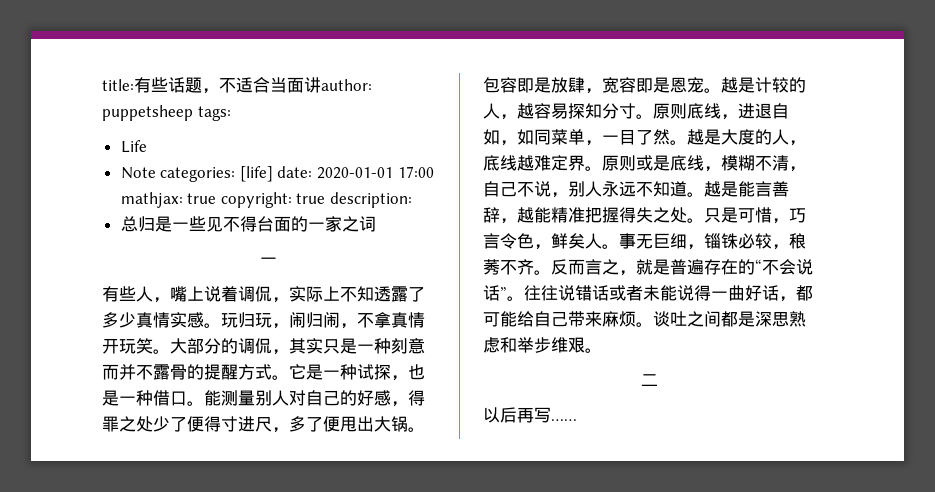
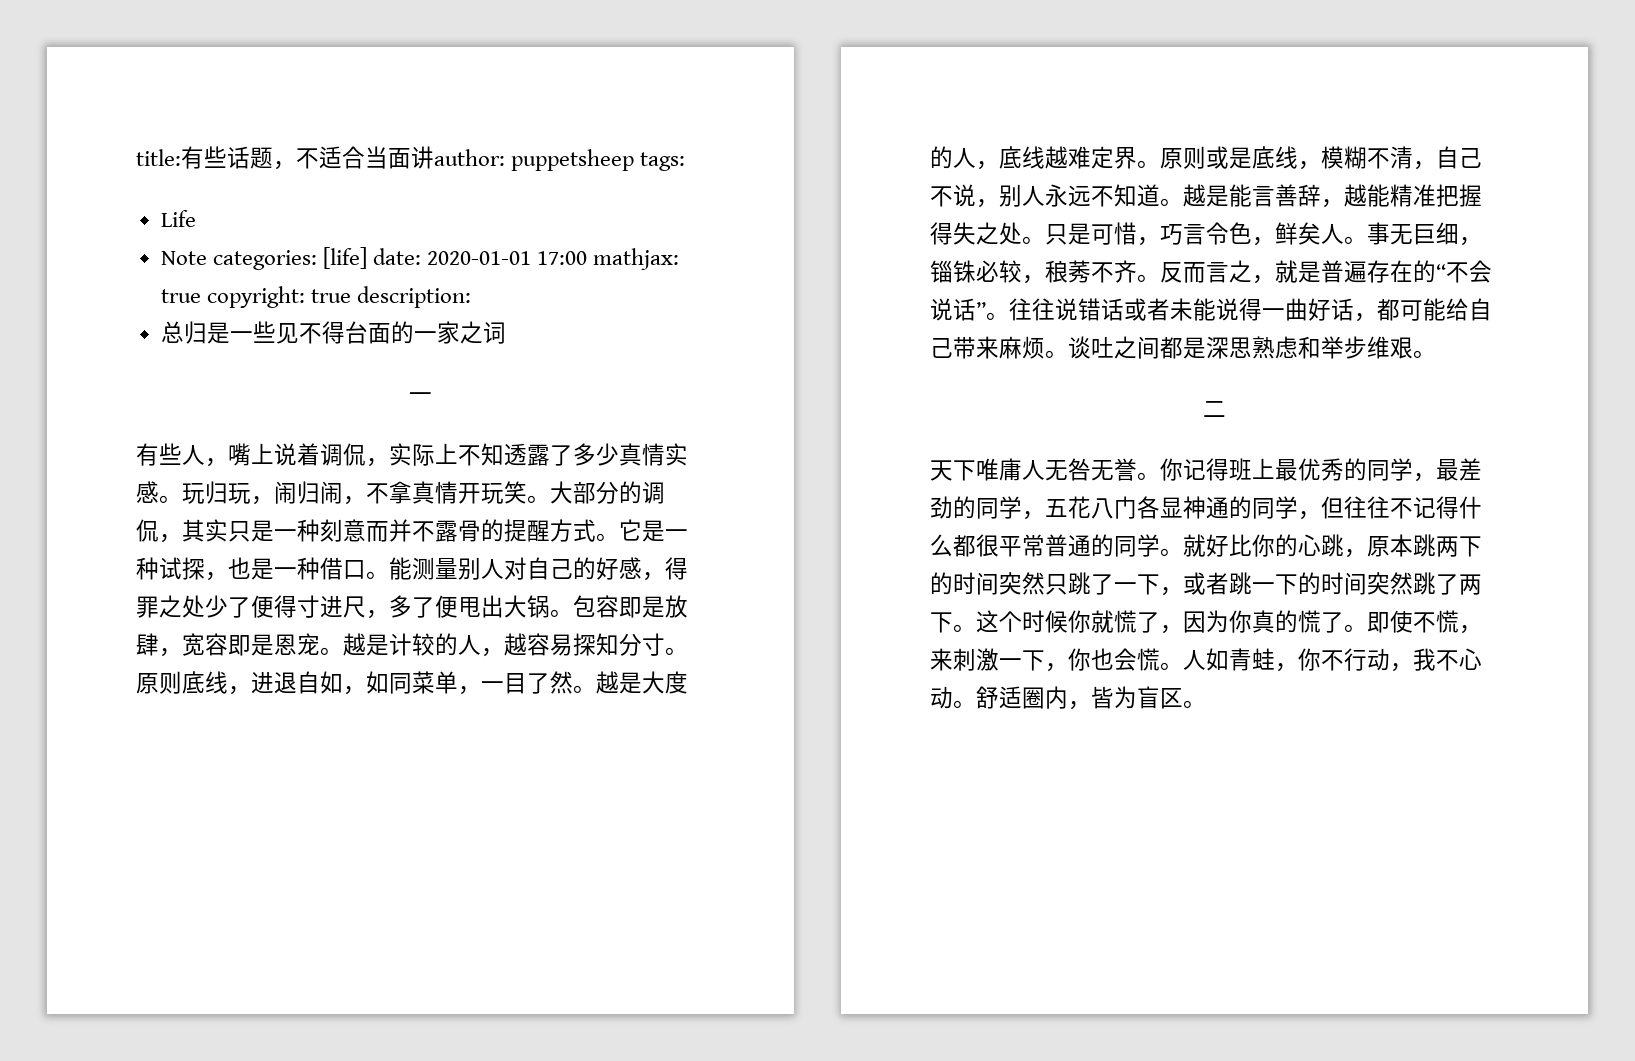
- 以后再写……
+ 天下唯庸人无咎无誉。你记得班上最优秀的同学，最差劲的同学，五花八门各显神通的同学，但往往不记得什么都很平常普通的同学。就好比你的心跳，原本跳两下的时间突然只跳了一下，或者跳一下的时间突然跳了两下。这个时候你就慌了，因为你真的慌了。即使不慌，来刺激一下，你也会慌。人如青蛙，你不行动，我不心动。舒适圈内，皆为盲区。

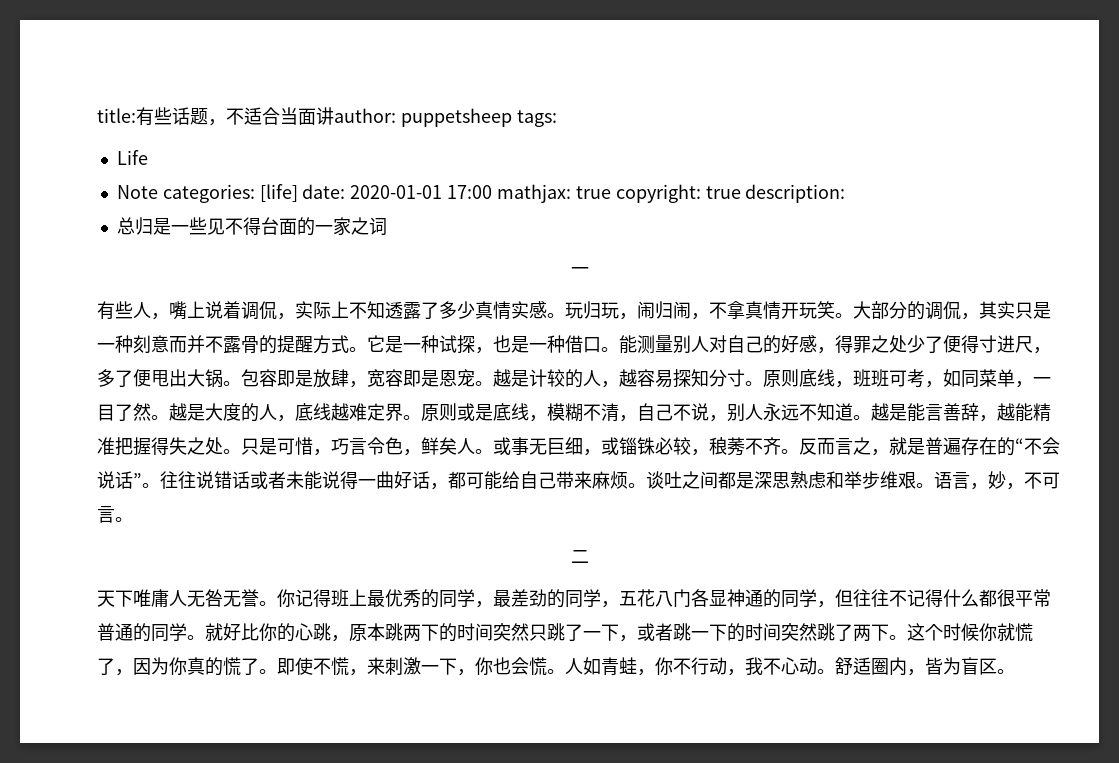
- 原则底线，进退自如，如同菜单，一目了然。
+ 原则底线，班班可考，如同菜单，一目了然。
- 事无巨细，锱铢必较，稂莠不齐。
+ 或事无巨细，或锱铢必较，稂莠不齐。
+ 语言，妙，不可言。

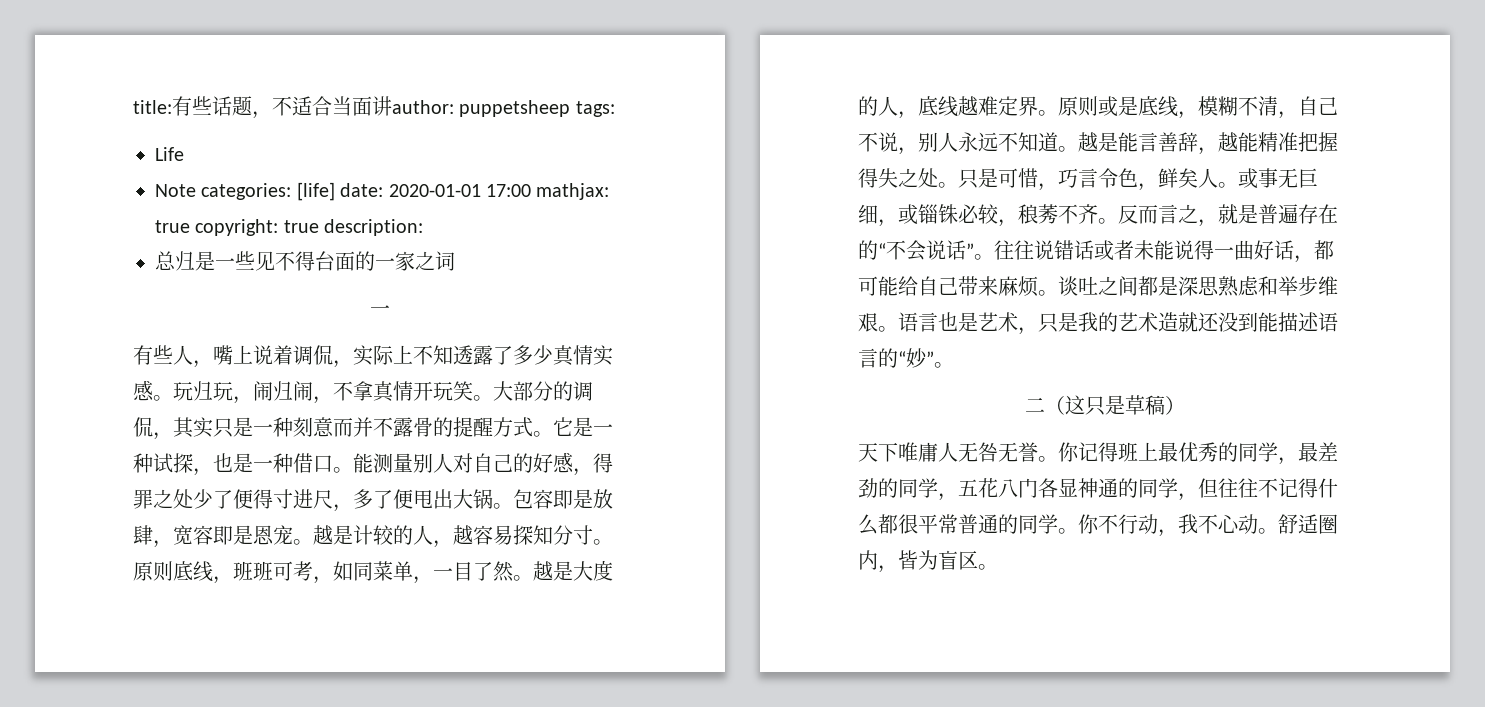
- 语言，妙，不可言。
- 二
+ 语言也是艺术，只是我的艺术造就还没到能描述语言的“妙”。
+ 二（这只是草稿）
- 就好比你的心跳，原本跳两下的时间突然只跳了一下，或者跳一下的时间突然跳了两下。这个时候你就慌了，因为你真的慌了。即使不慌，来刺激一下，你也会慌。人如青蛙，你不行动，我不心动。
+ 你不行动，我不心动。

